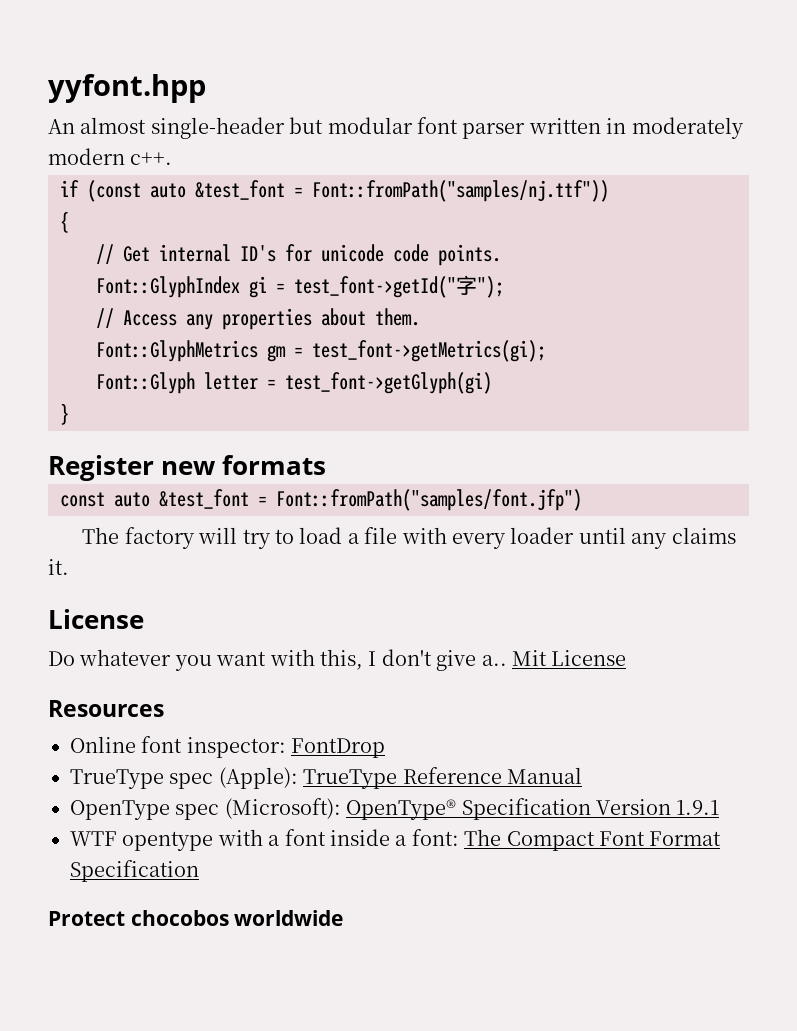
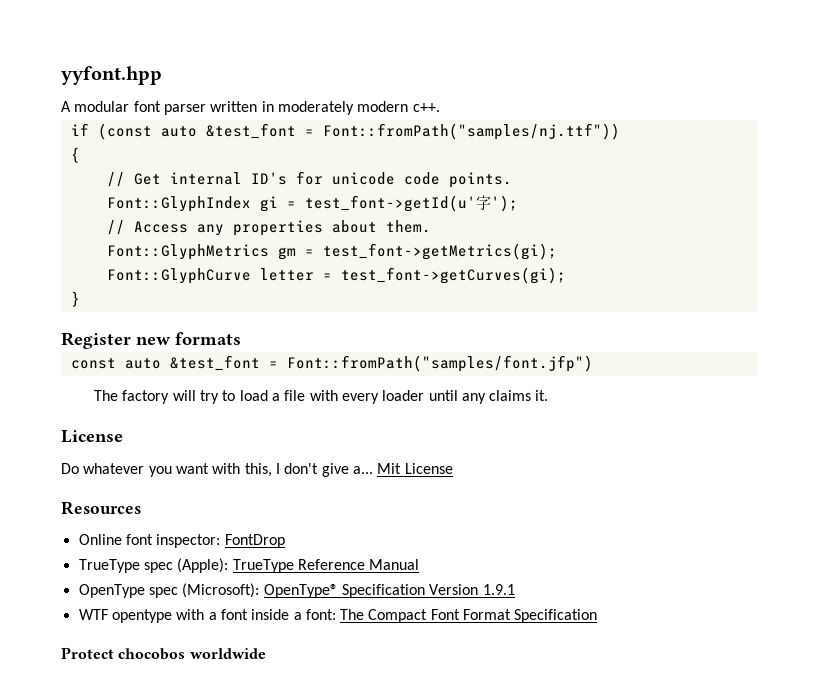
- An almost single-header but modular font parser written in moderately modern c++.
+ A modular font parser written in moderately modern c++.
- Font::GlyphIndex gi = test_font->getId("字");
+ Font::GlyphIndex gi = test_font->getId(u'字');
- Font::Glyph letter = test_font->getGlyph(gi)
+ Font::GlyphCurve letter = test_font->getCurves(gi);
- Do whatever you want with this, I don't give a..
+ Do whatever you want with this, I don't give a...

